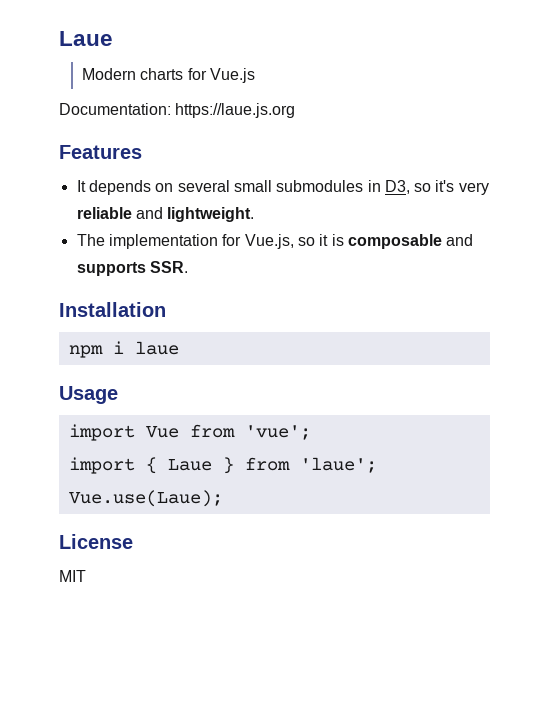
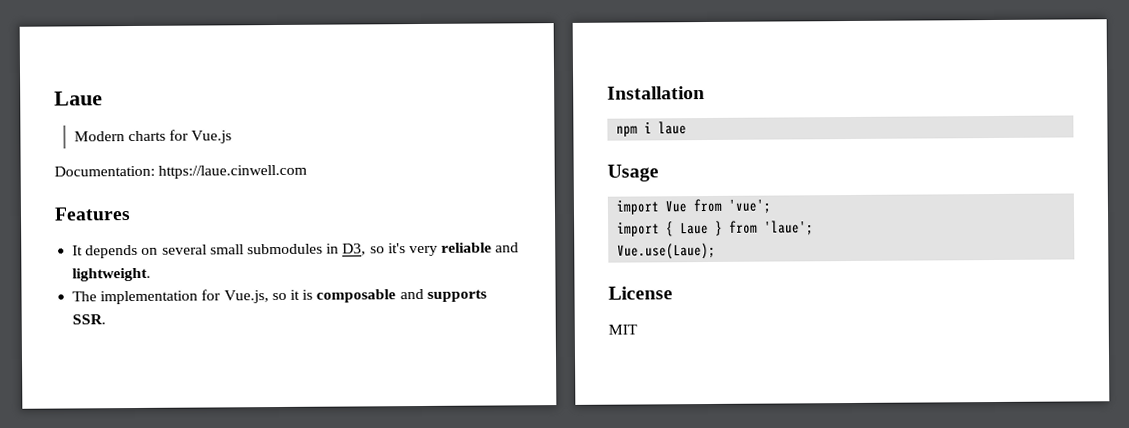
- Documentation: https://laue.js.org
+ Documentation: https://laue.cinwell.com

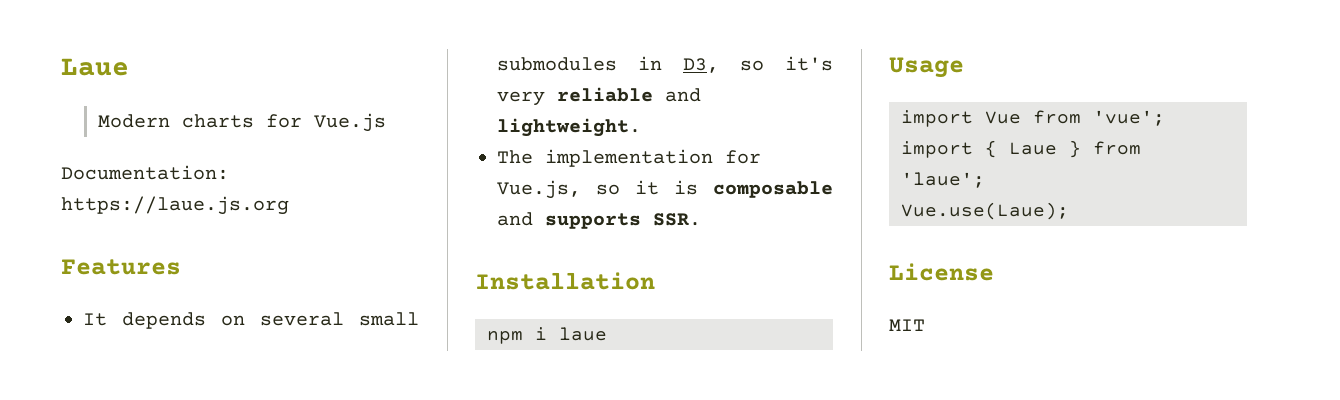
- Documentation: https://laue.cinwell.com
+ Documentation: https://laue.js.org

